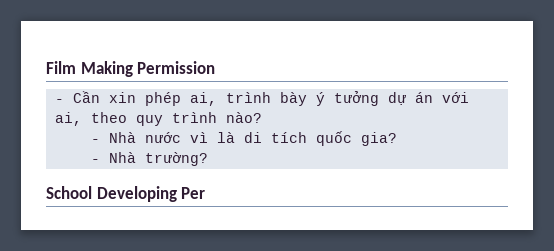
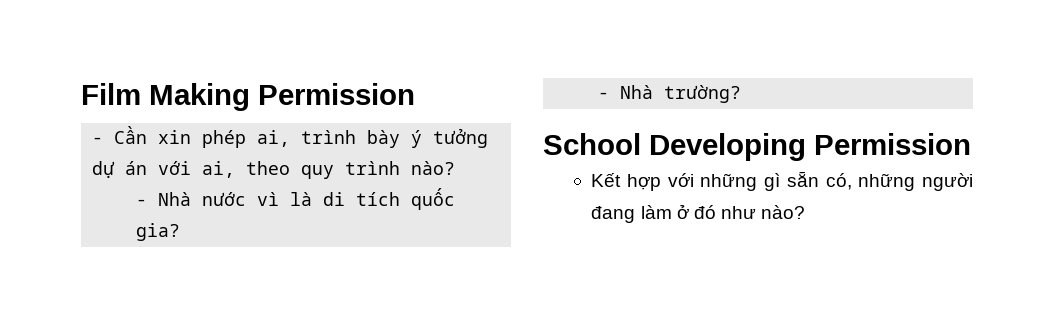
- School Developing Per
+ School Developing Permission
+ Kết hợp với những gì sẵn có, những người đang làm ở đó như nào?

